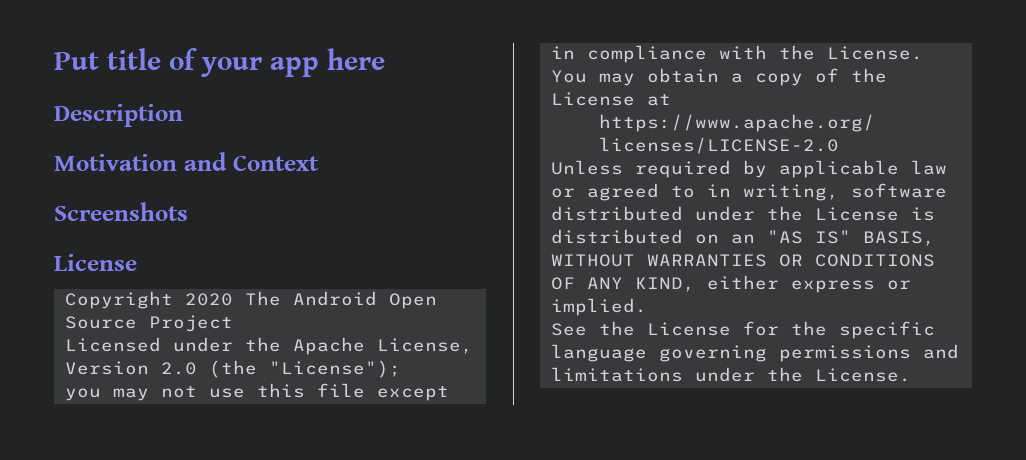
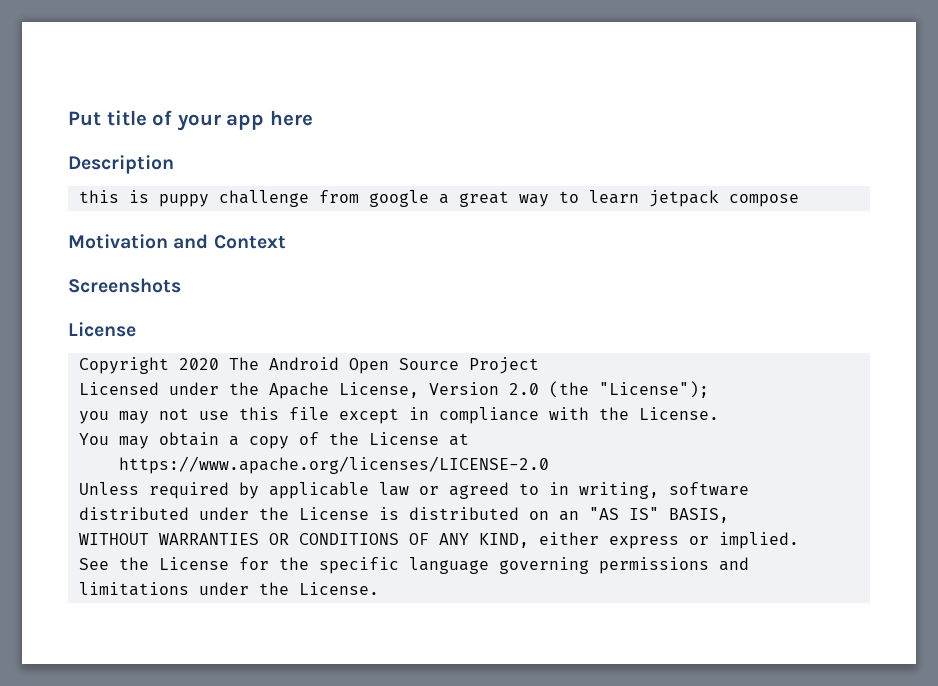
+ this is puppy challenge from google a great way to learn jetpack compose

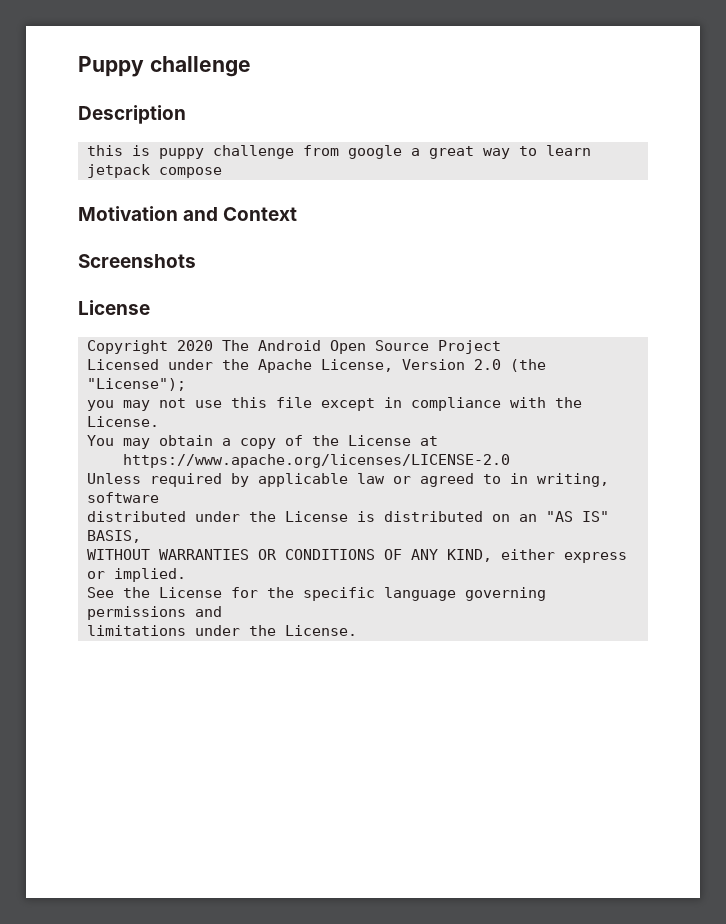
- Put title of your app here
+ Puppy challenge

